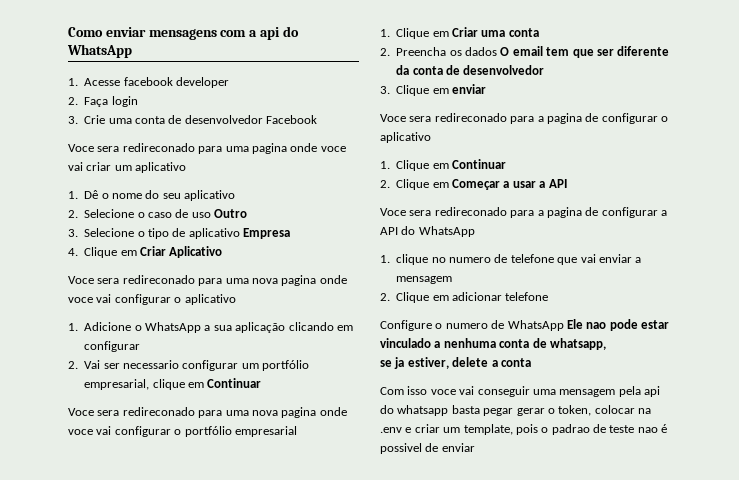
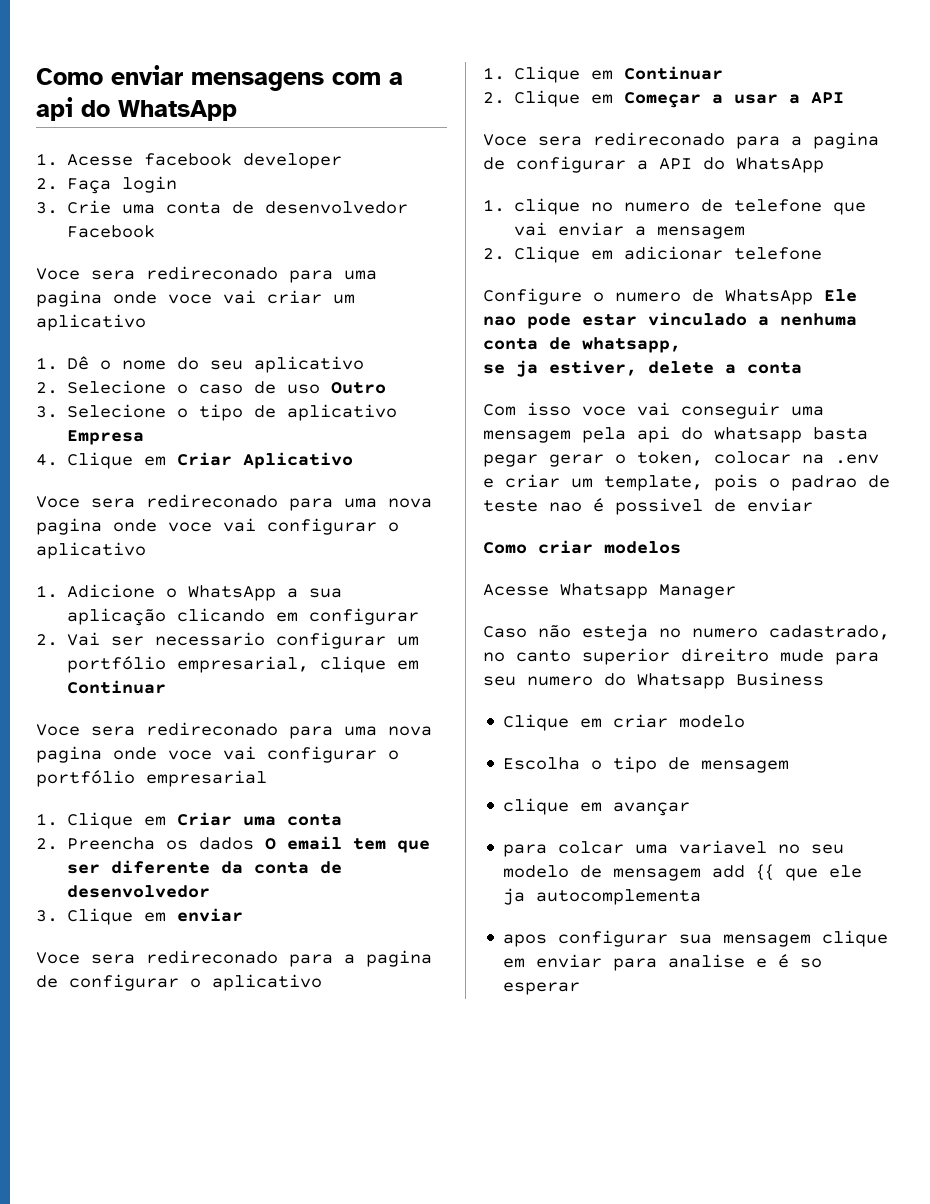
+ Como criar modelos
+ Acesse Whatsapp Manager
+ Caso não esteja no numero cadastrado, no canto superior direitro mude para seu numero do Whatsapp Business
+ Clique em criar modelo
+ Escolha o tipo de mensagem
+ clique em avançar
+ para colcar uma variavel no seu modelo de mensagem add {{ que ele ja autocomplementa
+ apos configurar sua mensagem clique em enviar para analise e é so esperar

